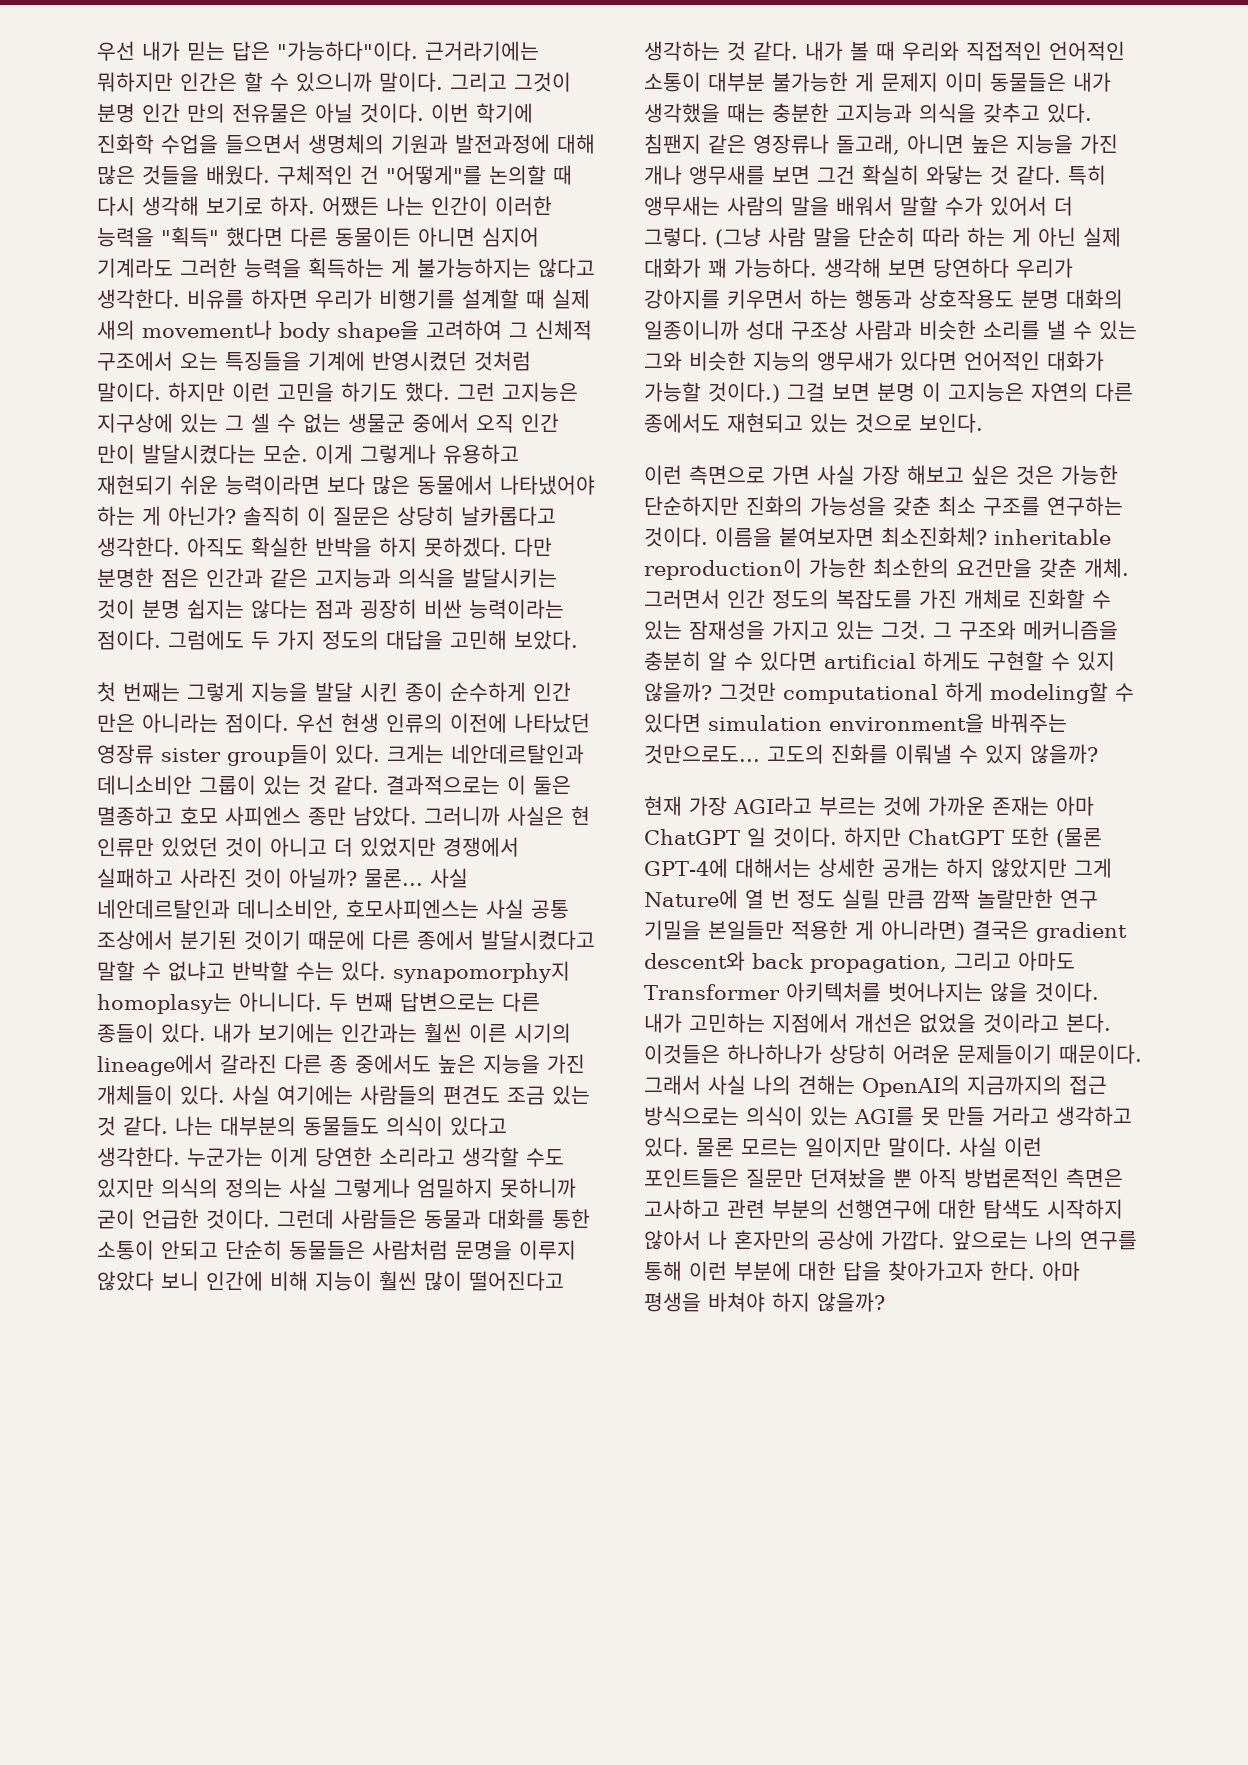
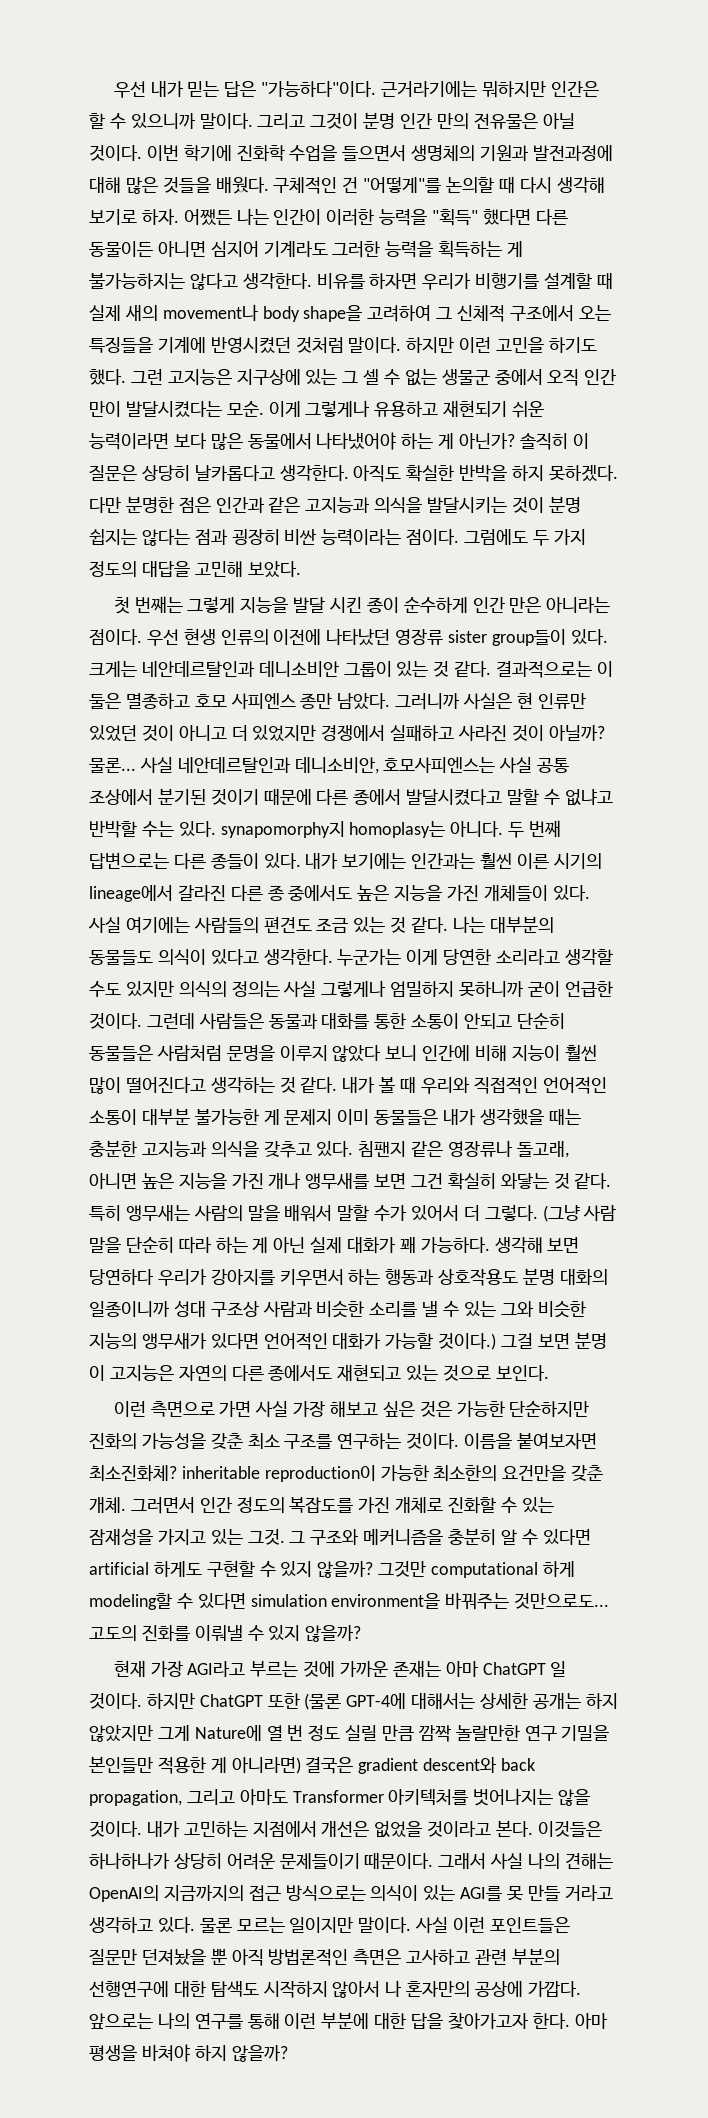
- 사실 네안데르탈인과 데니소비안, 호모사피엔스는 사실 공통 조상에서 분기된 것이기 때문에 다른 종에서 발달시켰다고 말할 수 없냐고 반박할 수는 있다. synapomorphy지 homoplasy는 아니니다.
+ 사실 네안데르탈인과 데니소비안, 호모사피엔스는 사실 공통 조상에서 분기된 것이기 때문에 다른 종에서 발달시켰다고 말할 수 없냐고 반박할 수는 있다. synapomorphy지 homoplasy는 아니다.
- 하지만 ChatGPT 또한 (물론 GPT-4에 대해서는 상세한 공개는 하지 않았지만 그게 Nature에 열 번 정도 실릴 만큼 깜짝 놀랄만한 연구 기밀을 본일들만 적용한 게 아니라면) 결국은 gradient descent와 back propagation, 그리고 아마도 Transformer 아키텍처를 벗어나지는 않을 것이다.
+ 하지만 ChatGPT 또한 (물론 GPT-4에 대해서는 상세한 공개는 하지 않았지만 그게 Nature에 열 번 정도 실릴 만큼 깜짝 놀랄만한 연구 기밀을 본인들만 적용한 게 아니라면) 결국은 gradient descent와 back propagation, 그리고 아마도 Transformer 아키텍처를 벗어나지는 않을 것이다.

